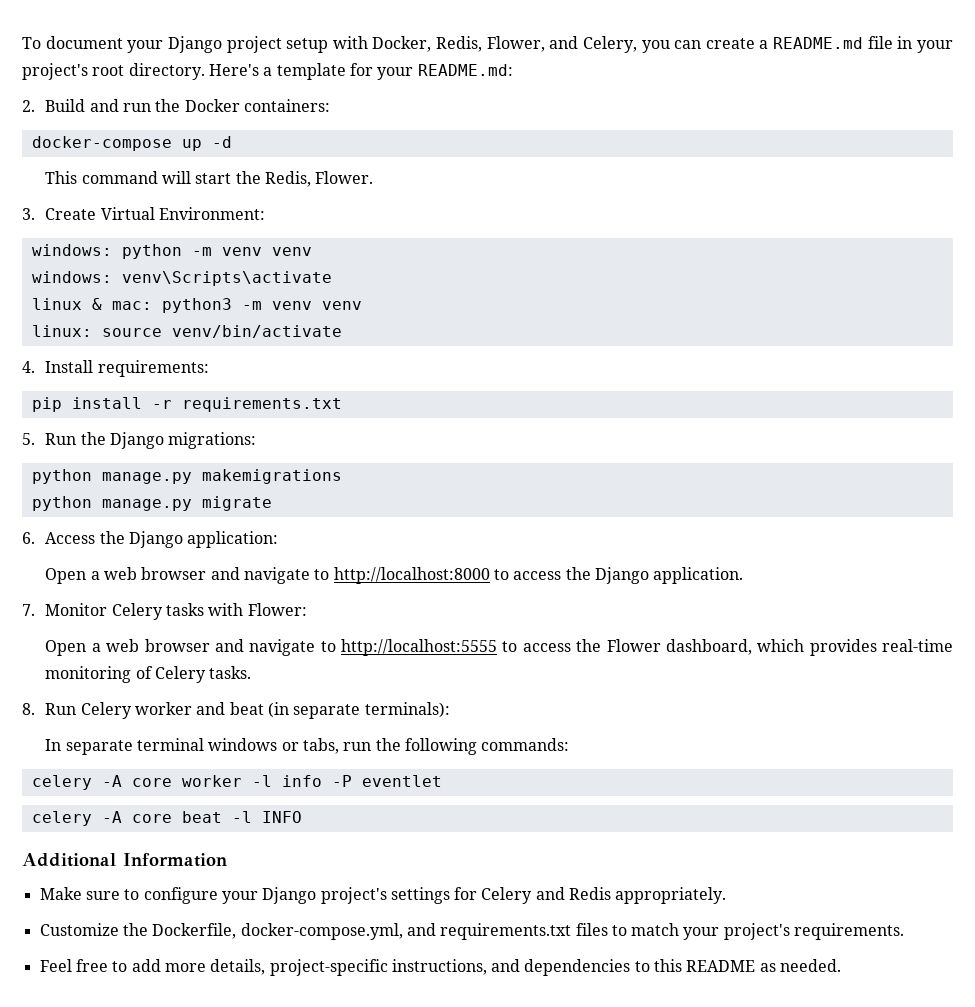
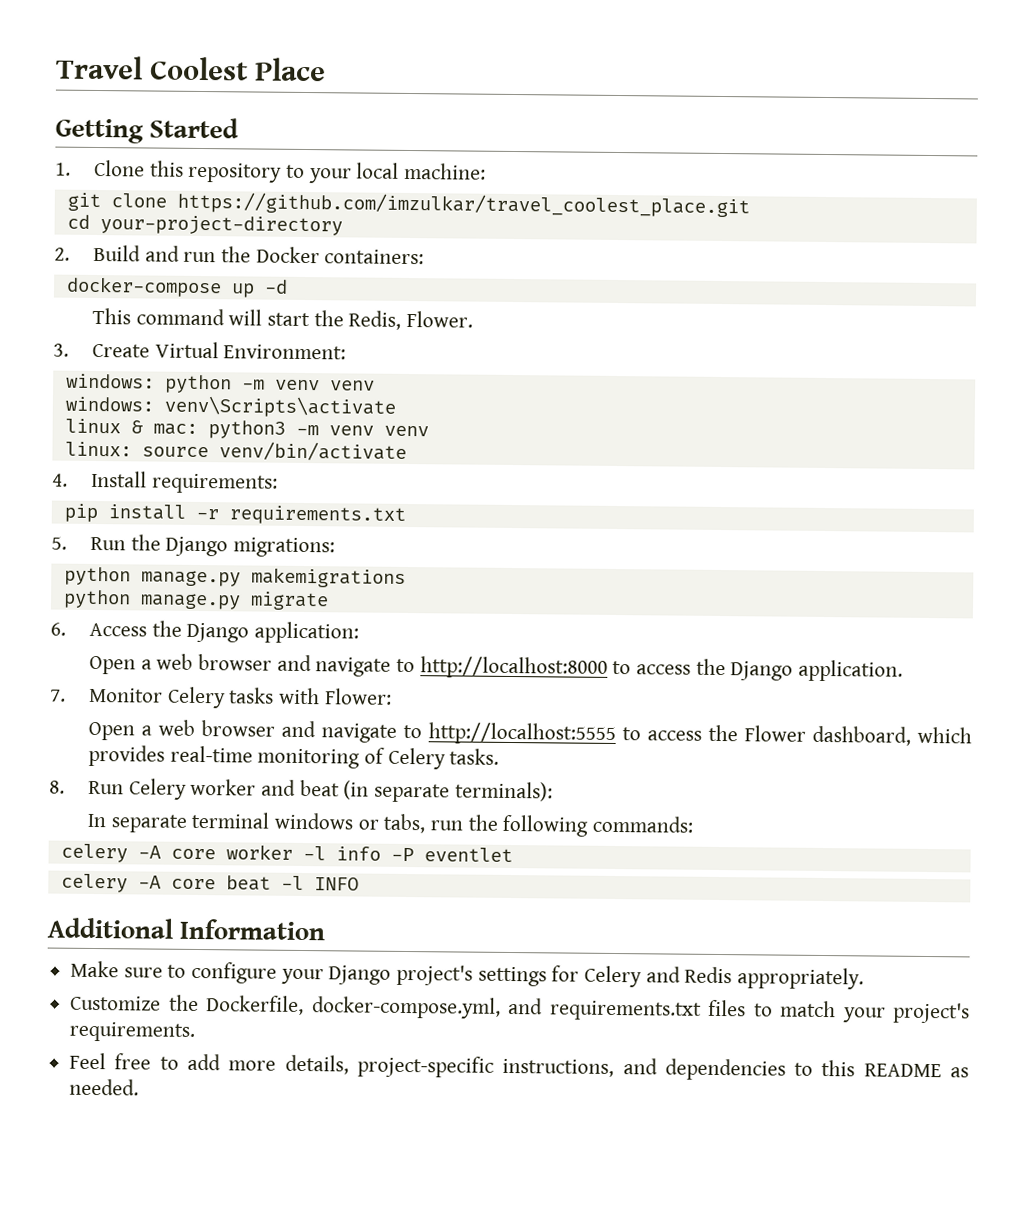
- To document your Django project setup with Docker, Redis, Flower, and Celery, you can create a README.md file in your project's root directory. Here's a template for your README.md:
+ Travel Coolest Place
+ Getting Started
+ 1. Clone this repository to your local machine:
+ git clone https://github.com/imzulkar/travel_coolest_place.git
+ cd your-project-directory

